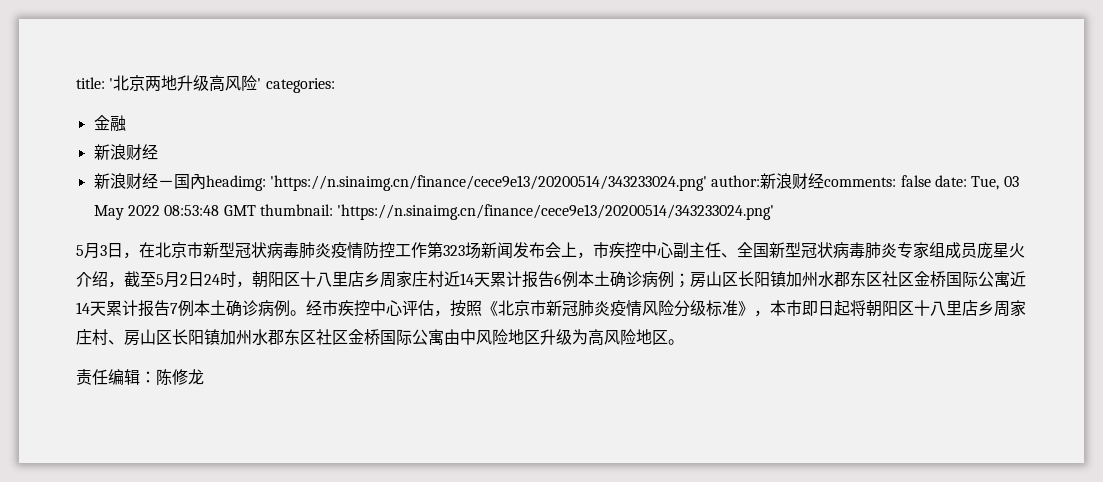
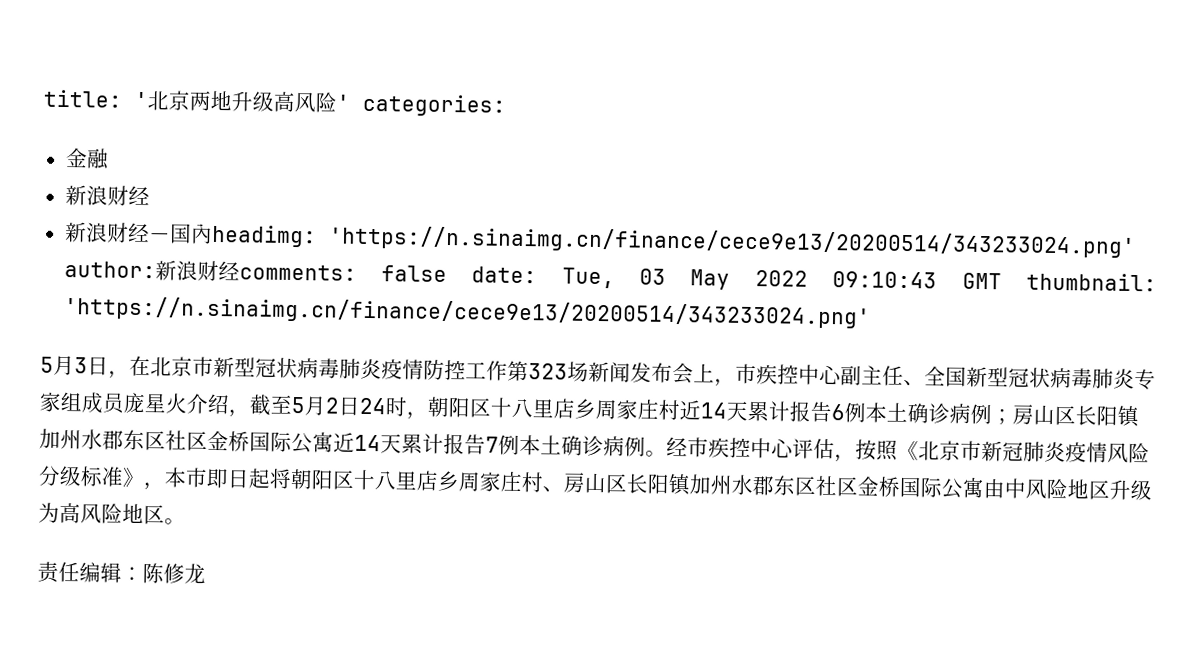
- 新浪财经－国內headimg: 'https://n.sinaimg.cn/finance/cece9e13/20200514/343233024.png' author:新浪财经comments: false date: Tue, 03 May 2022 08:53:48 GMT thumbnail: 'https://n.sinaimg.cn/finance/cece9e13/20200514/343233024.png'
+ 新浪财经－国內headimg: 'https://n.sinaimg.cn/finance/cece9e13/20200514/343233024.png' author:新浪财经comments: false date: Tue, 03 May 2022 09:10:43 GMT thumbnail: 'https://n.sinaimg.cn/finance/cece9e13/20200514/343233024.png'

